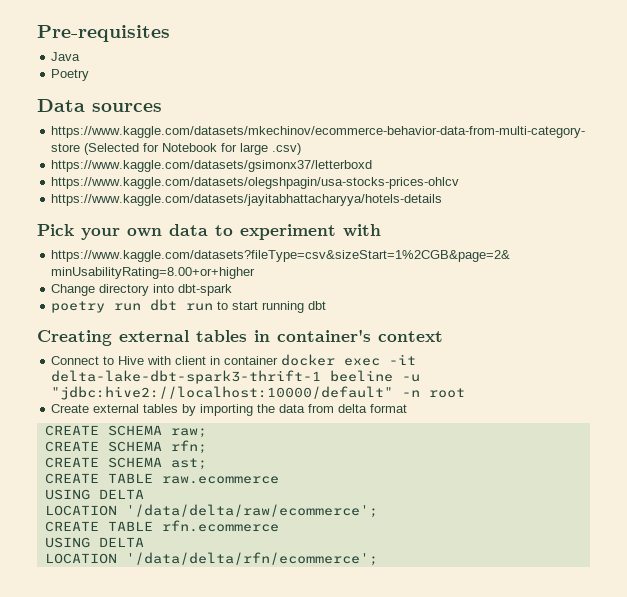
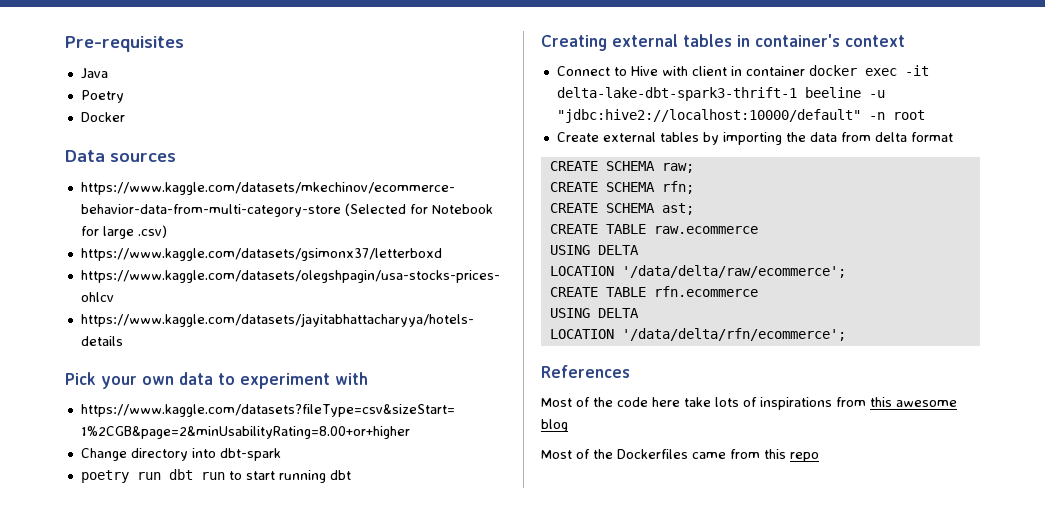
+ Docker
+ References
+ Most of the code here take lots of inspirations from this awesome blog
+ Most of the Dockerfiles came from this repo

